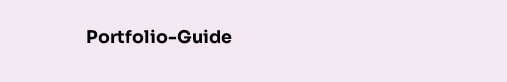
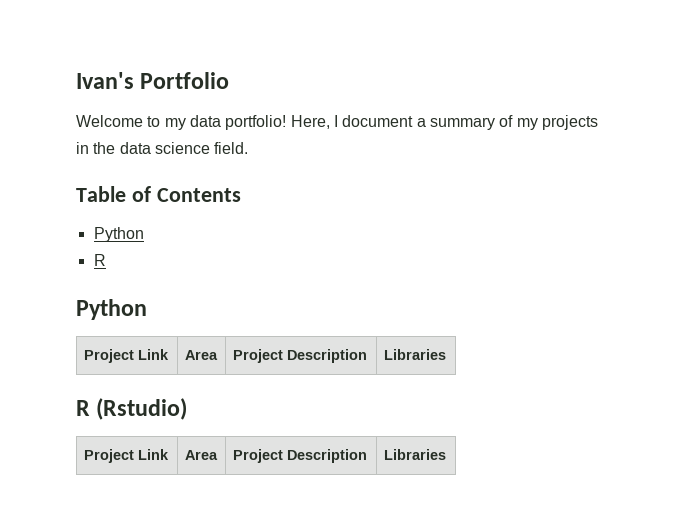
- Portfolio-Guide
+ Ivan's Portfolio
+ Welcome to my data portfolio! Here, I document a summary of my projects in the data science field.
+ Table of Contents
+ Python
+ R
+ Python
+ Project Link | Area | Project Description | Libraries
+ R (Rstudio)
+ Project Link | Area | Project Description | Libraries

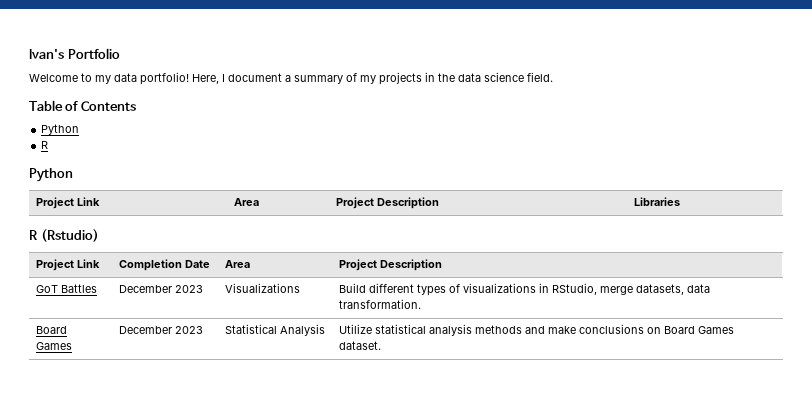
  R (Rstudio)
- Project Link | Area | Project Description | Libraries
+ Project Link | Completion Date | Area | Project Description
+ GoT Battles | December 2023 | Visualizations | Build different types of visualizations in RStudio, merge datasets, data transformation.
+ Board Games | December 2023 | Statistical Analysis | Utilize statistical analysis methods and make conclusions on Board Games dataset.

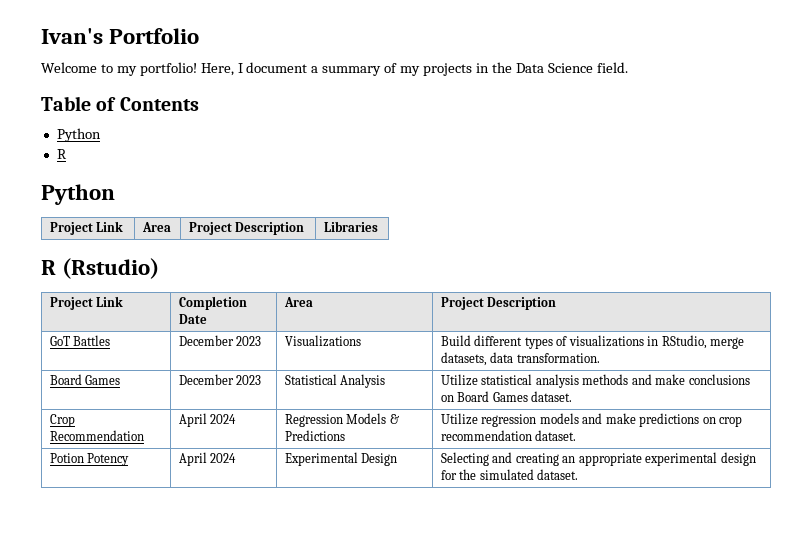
- Welcome to my data portfolio!
+ Welcome to my portfolio!
- Here, I document a summary of my projects in the data science field.
+ Here, I document a summary of my projects in the Data Science field.
+ Crop Recommendation | April 2024 | Regression Models & Predictions | Utilize regression models and make predictions on crop recommendation dataset.
+ Potion Potency | April 2024 | Experimental Design | Selecting and creating an appropriate experimental design for the simulated dataset.

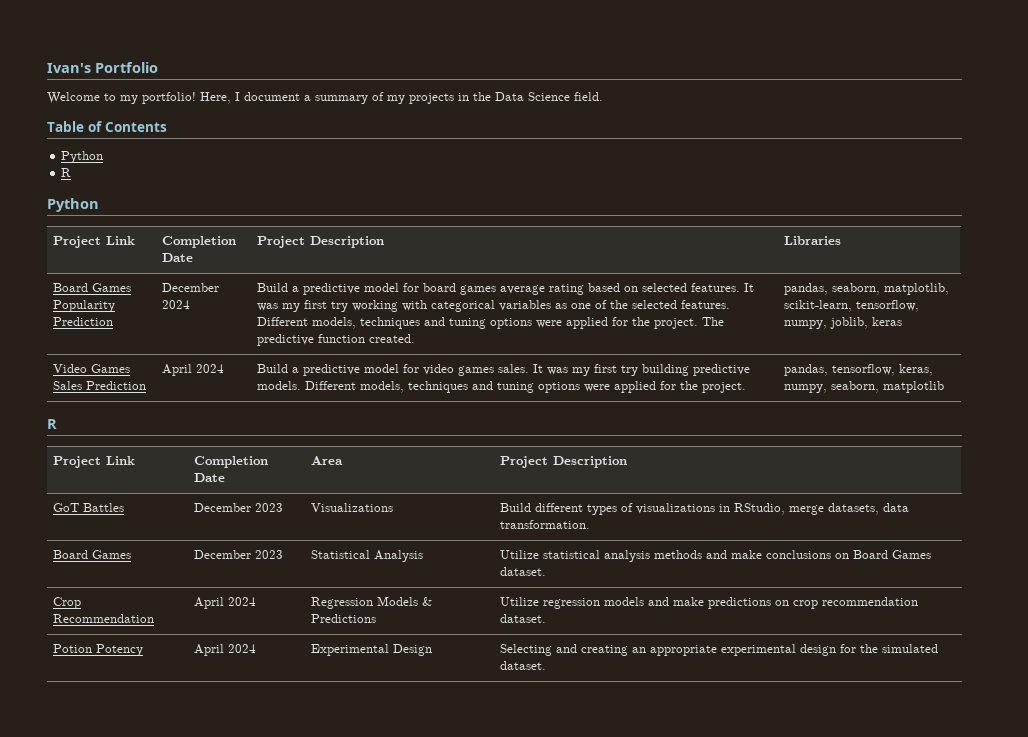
- Project Link | Area | Project Description | Libraries
+ Project Link | Completion Date | Project Description | Libraries
- R (Rstudio)
+ Board Games Popularity Prediction | December 2024 | Build a predictive model for board games average rating based on selected features. It was my first try working with categorical variables as one of the selected features. Different models, techniques and tuning options were applied for the project. The predictive function created. | pandas, seaborn, matplotlib, scikit-learn, tensorflow, numpy, joblib, keras
+ Video Games Sales Prediction | April 2024 | Build a predictive model for video games sales. It was my first try building predictive models. Different models, techniques and tuning options were applied for the project. | pandas, tensorflow, keras, numpy, seaborn, matplotlib
+ R

